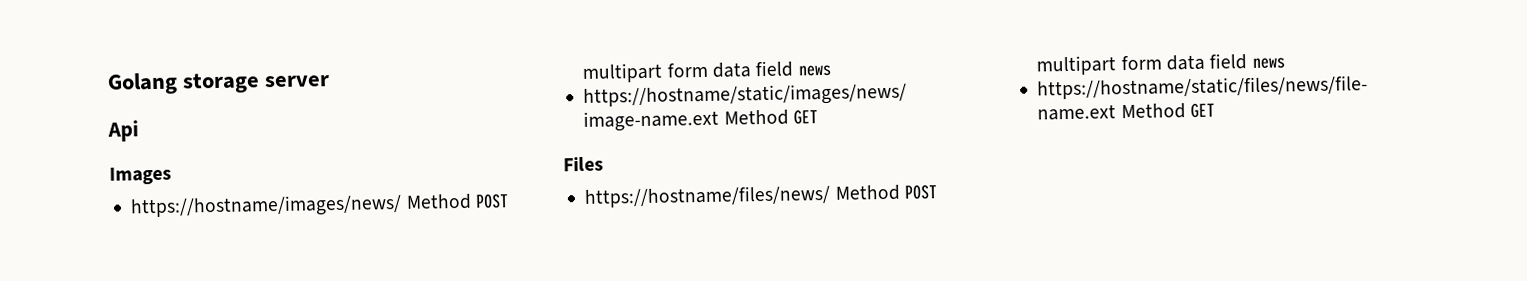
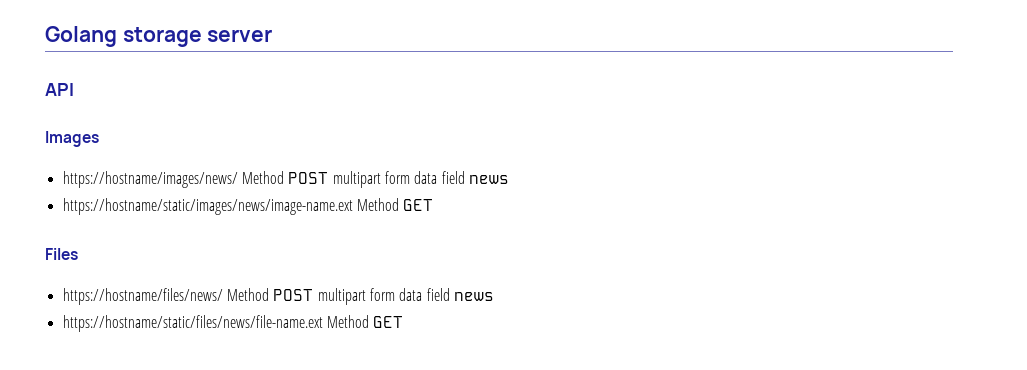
- Api
+ API

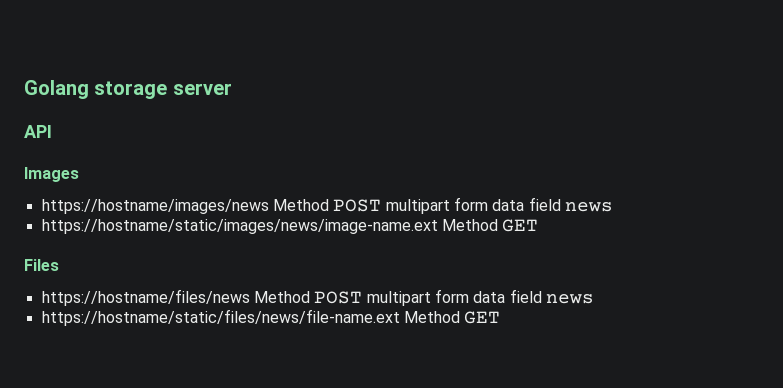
- https://hostname/images/news/ Method POST multipart form data field news
+ https://hostname/images/news Method POST multipart form data field news
- https://hostname/files/news/ Method POST multipart form data field news
+ https://hostname/files/news Method POST multipart form data field news

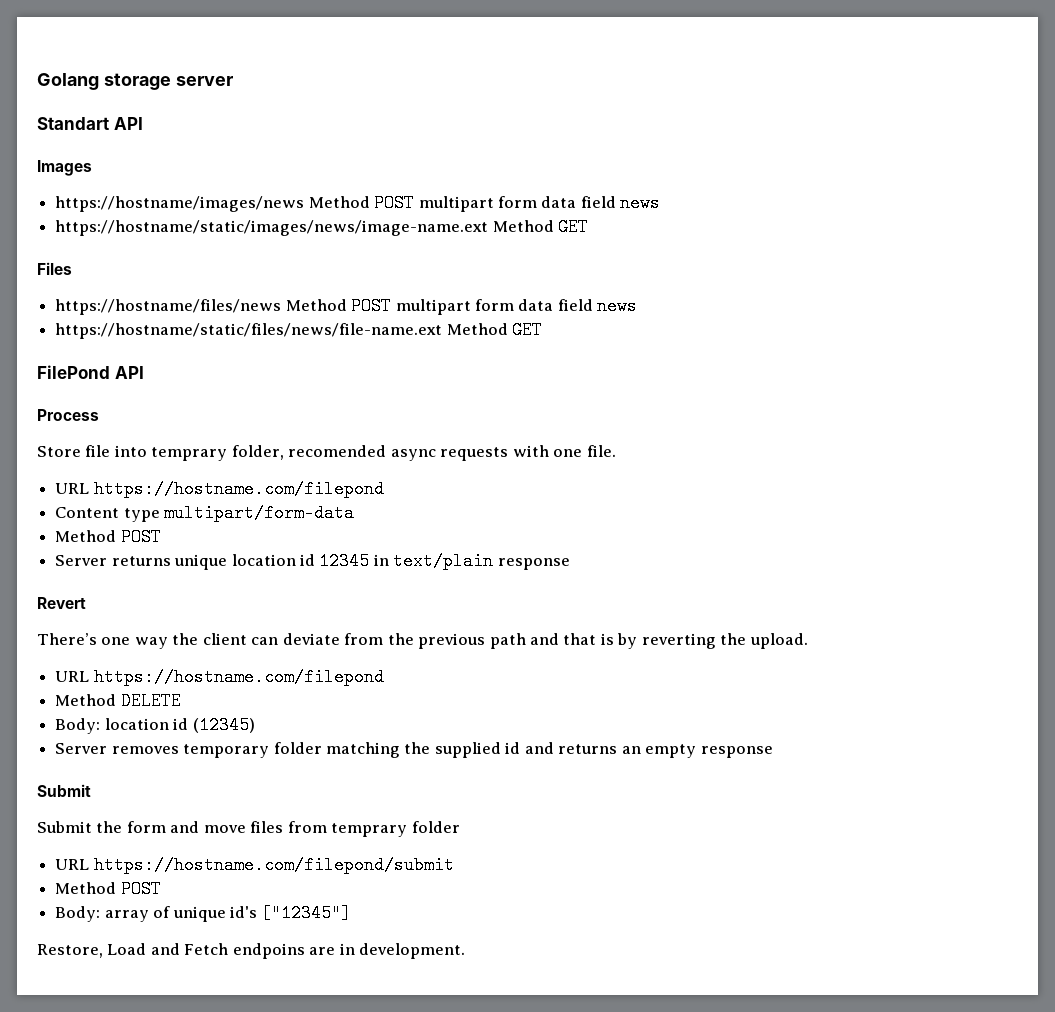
- API
+ Standart API
+ FilePond API
+ Process
+ Store file into temprary folder, recomended async requests with one file.
+ URL https://hostname.com/filepond
+ Content type multipart/form-data
+ Method POST
+ Server returns unique location id 12345 in text/plain response
+ Revert
+ There’s one way the client can deviate from the previous path and that is by reverting the upload.
+ URL https://hostname.com/filepond
+ Method DELETE
+ Body: location id (12345)
+ Server removes temporary folder matching the supplied id and returns an empty response
+ Submit
+ Submit the form and move files from temprary folder
+ URL https://hostname.com/filepond/submit
+ Method POST
+ Body: array of unique id's ["12345"]
+ Restore, Load and Fetch endpoins are in development.

